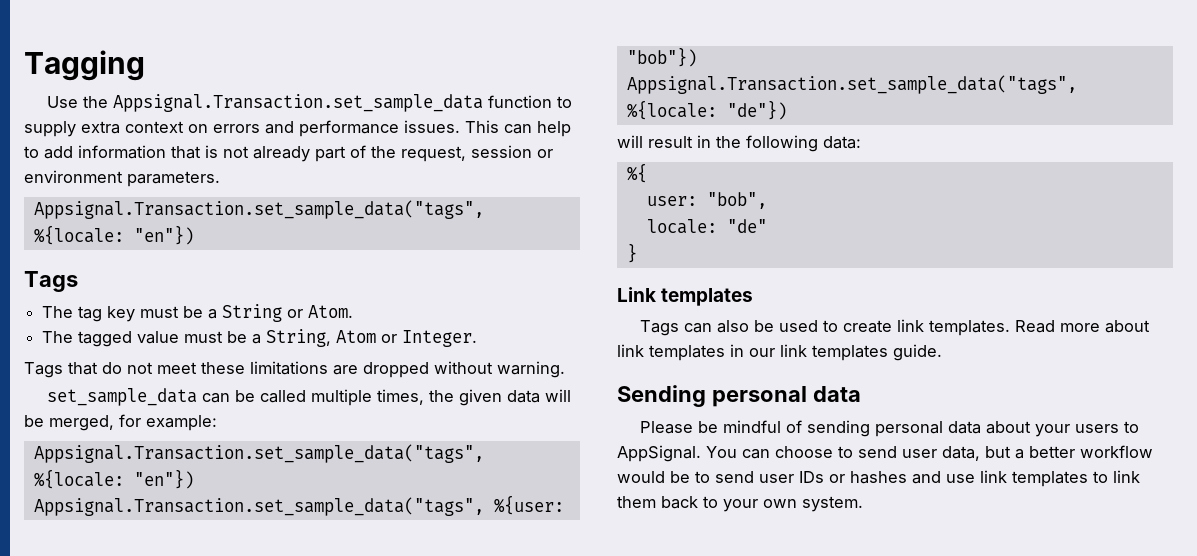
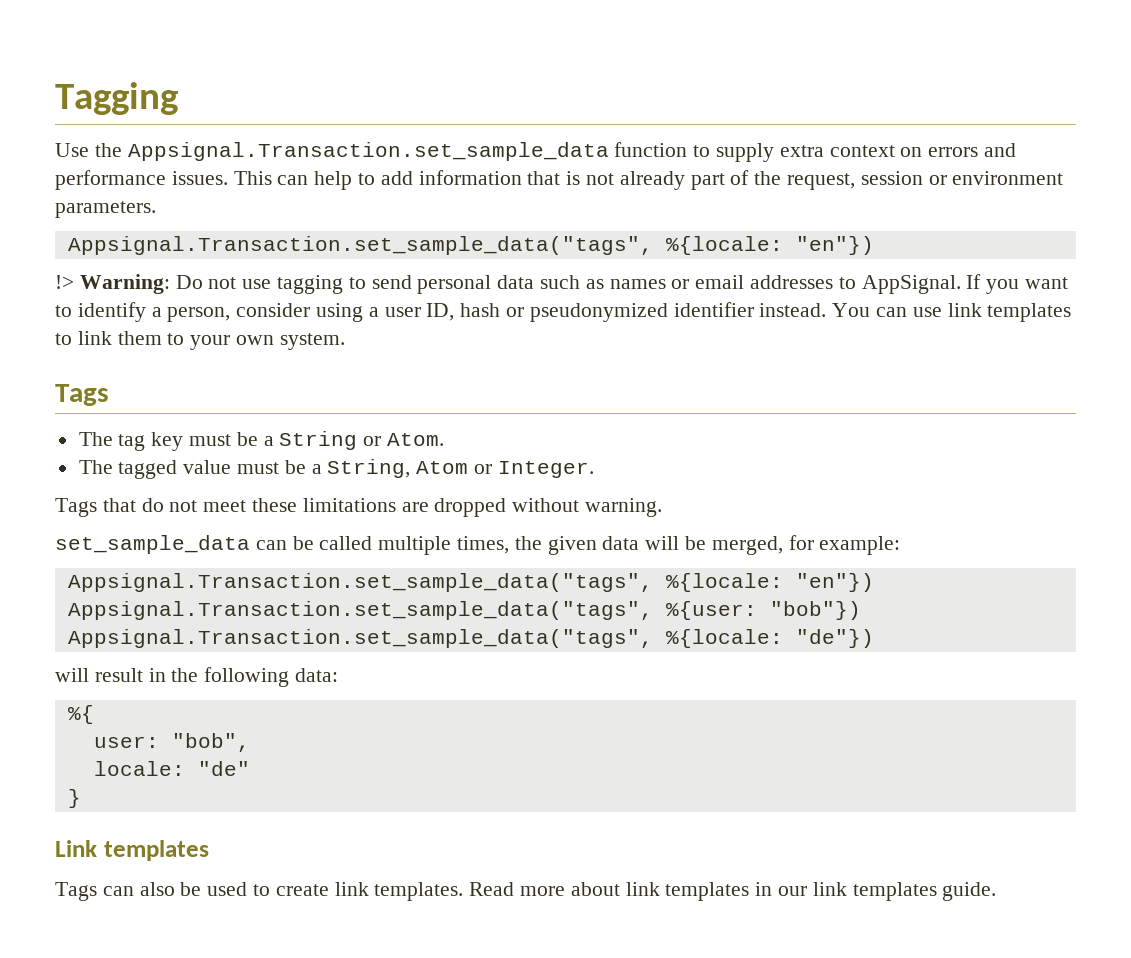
+ !> Warning: Do not use tagging to send personal data such as names or email addresses to AppSignal. If you want to identify a person, consider using a user ID, hash or pseudonymized identifier instead. You can use link templates to link them to your own system.
- Sending personal data
- Please be mindful of sending personal data about your users to AppSignal. You can choose to send user data, but a better workflow would be to send user IDs or hashes and use link templates to link them back to your own system.

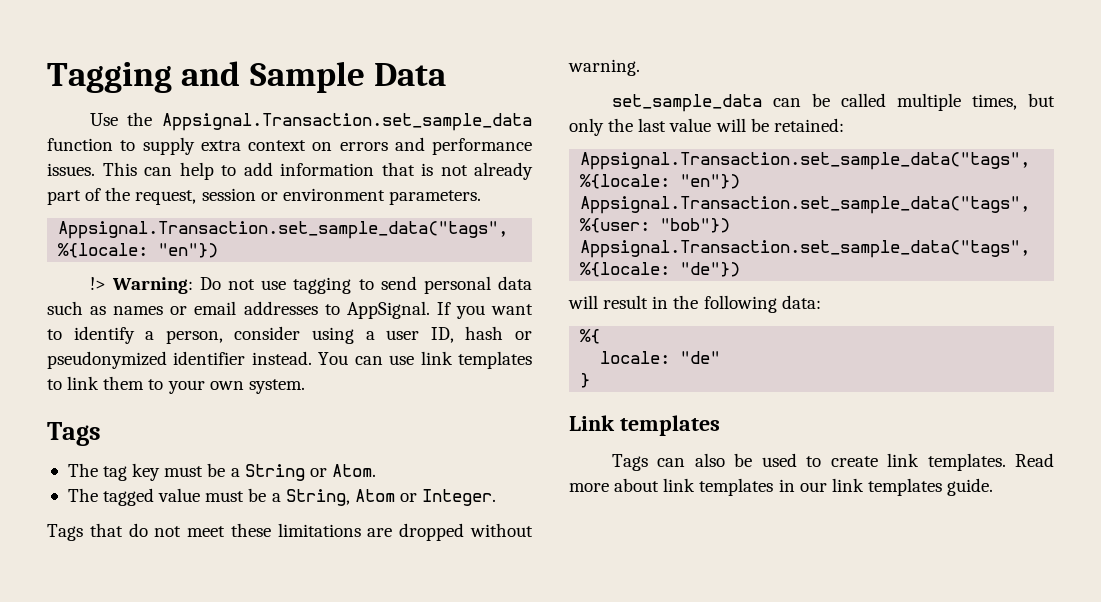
- Tagging
+ Tagging and Sample Data
- set_sample_data can be called multiple times, the given data will be merged, for example:
+ set_sample_data can be called multiple times, but only the last value will be retained:
- user: "bob",

